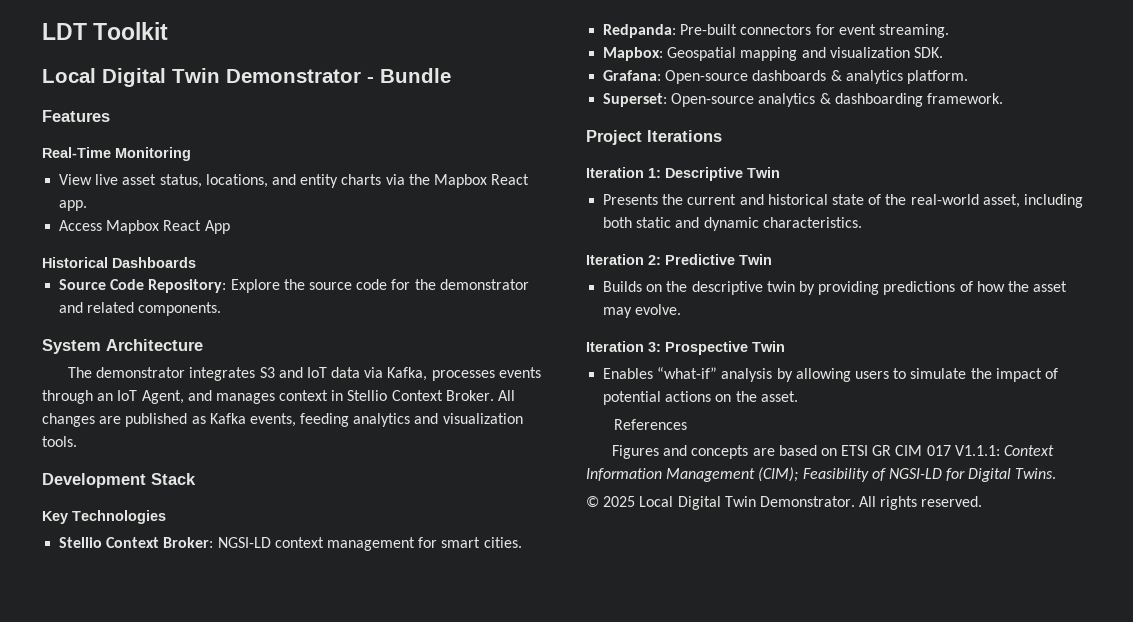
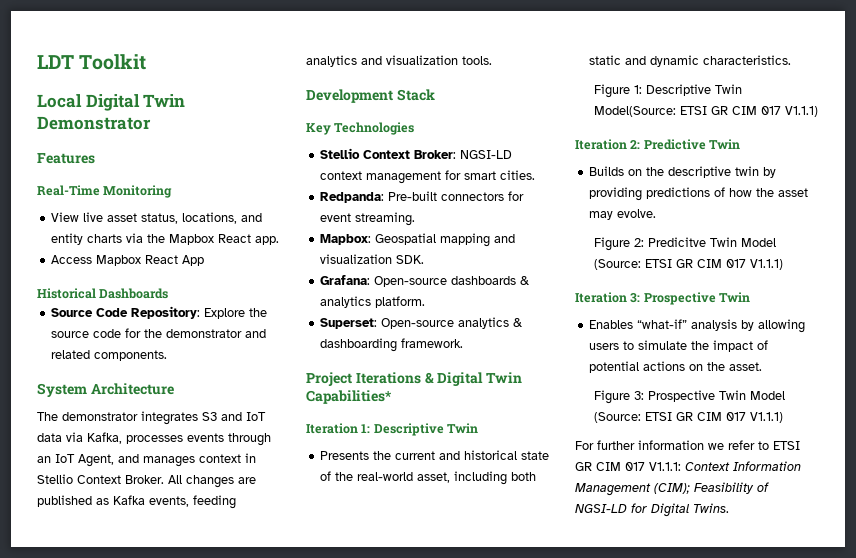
- Local Digital Twin Demonstrator - Bundle
+ Local Digital Twin Demonstrator
- Project Iterations
+ Project Iterations & Digital Twin Capabilities*
+ Figure 1: Descriptive Twin Model(Source: ETSI GR CIM 017 V1.1.1)
+ Figure 2: Predicitve Twin Model (Source: ETSI GR CIM 017 V1.1.1)
- References
- Figures and concepts are based on ETSI GR CIM 017 V1.1.1: Context Information Management (CIM); Feasibility of NGSI-LD for Digital Twins.
+ Figure 3: Prospective Twin Model (Source: ETSI GR CIM 017 V1.1.1)
+ For further information we refer to ETSI GR CIM 017 V1.1.1: Context Information Management (CIM); Feasibility of NGSI-LD for Digital Twins.
- © 2025 Local Digital Twin Demonstrator. All rights reserved.

